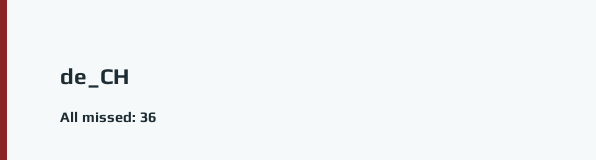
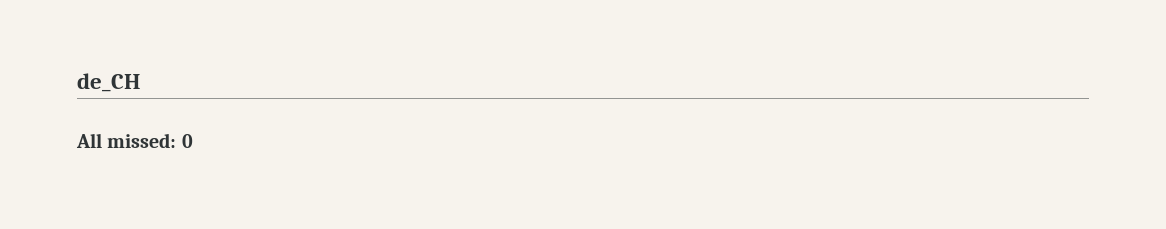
- All missed: 36
+ All missed: 0

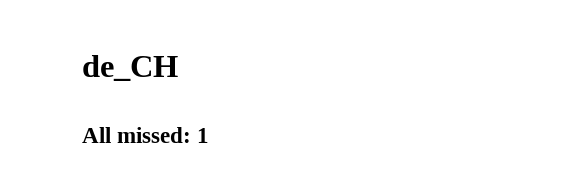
- All missed: 0
+ All missed: 1

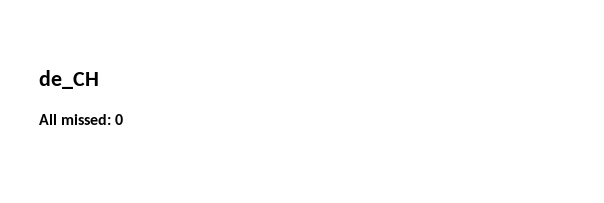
- All missed: 1
+ All missed: 0

